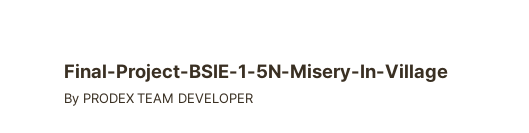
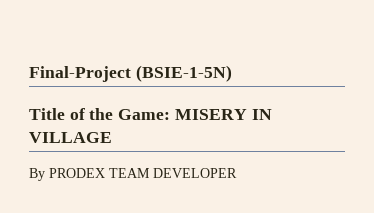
- Final-Project-BSIE-1-5N-Misery-In-Village
+ Final-Project (BSIE-1-5N)
+ Title of the Game: MISERY IN VILLAGE

